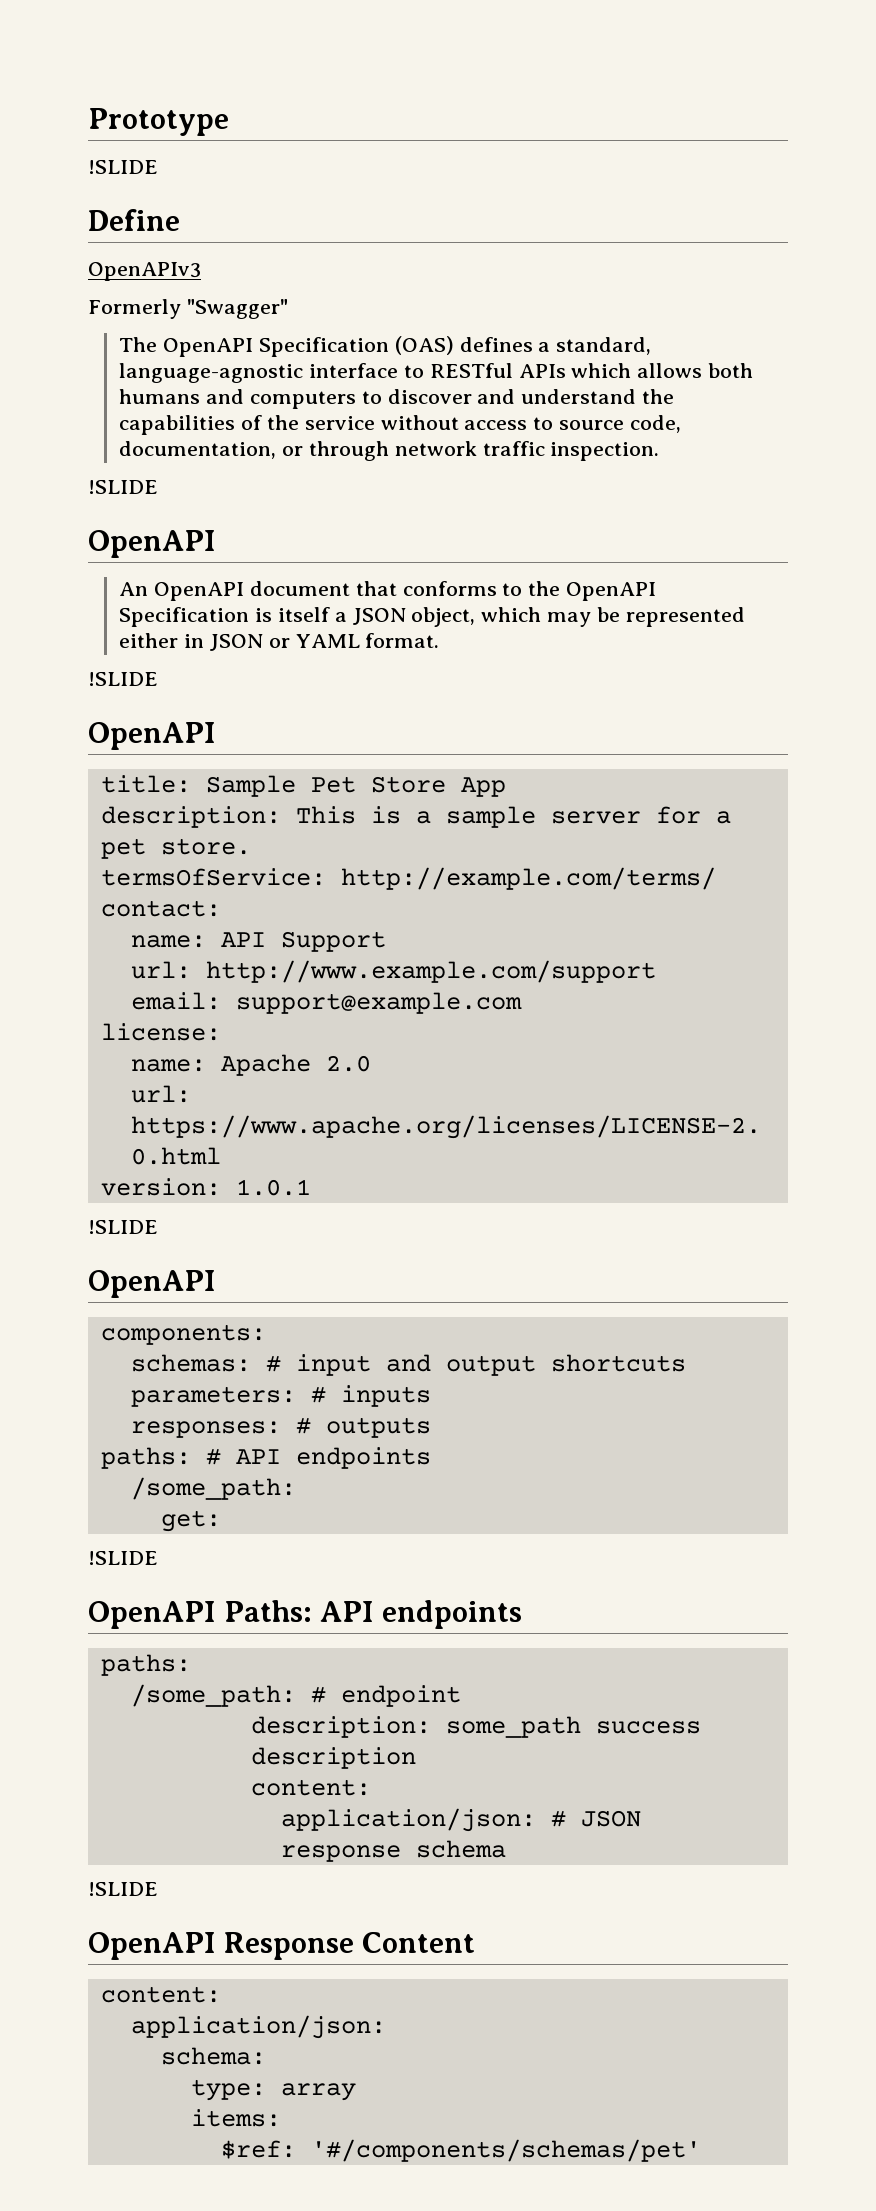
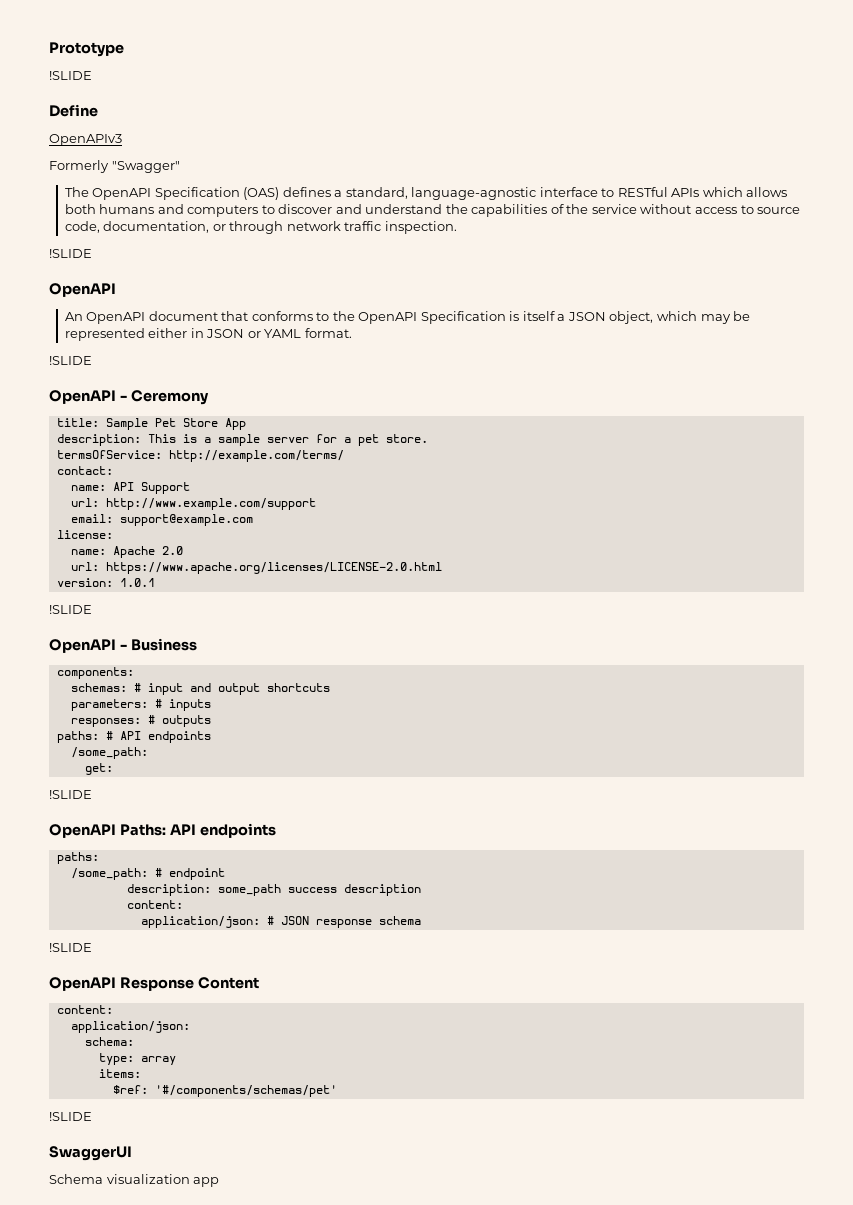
  An OpenAPI document that conforms to the OpenAPI Specification is itself a JSON object, which may be represented either in JSON or YAML format.
  !SLIDE
- OpenAPI
+ OpenAPI - Ceremony
  version: 1.0.1
  !SLIDE
- OpenAPI
+ OpenAPI - Business
  $ref: '#/components/schemas/pet'
+ !SLIDE
+ SwaggerUI
+ Schema visualization app

